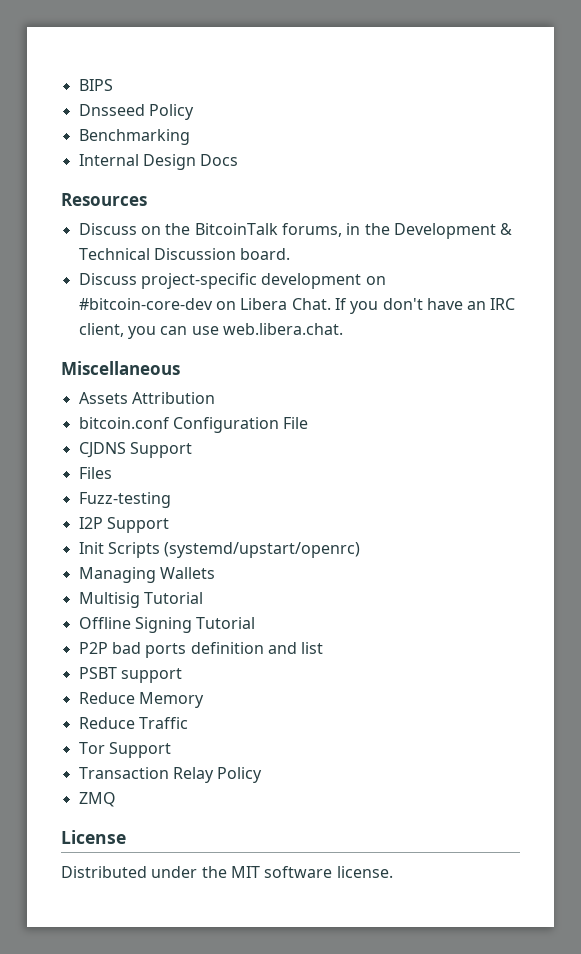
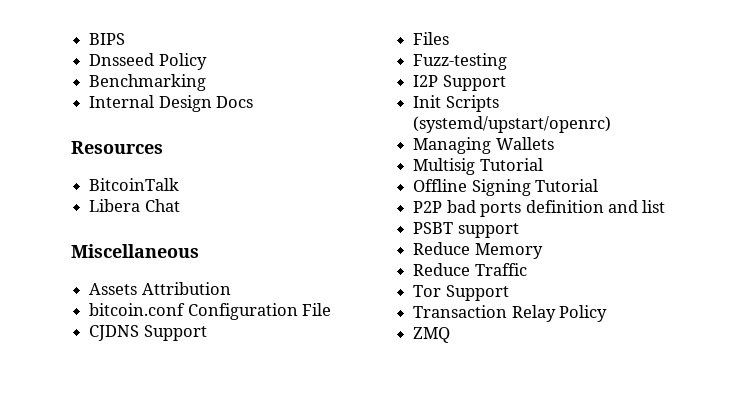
- Discuss on the BitcoinTalk forums, in the Development & Technical Discussion board.
- Discuss project-specific development on #bitcoin-core-dev on Libera Chat. If you don't have an IRC client, you can use web.libera.chat.
+ BitcoinTalk
+ Libera Chat
- License
- Distributed under the MIT software license.

